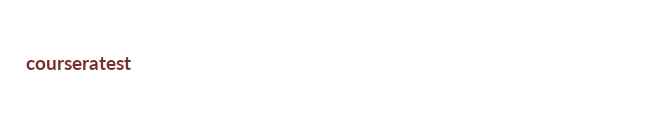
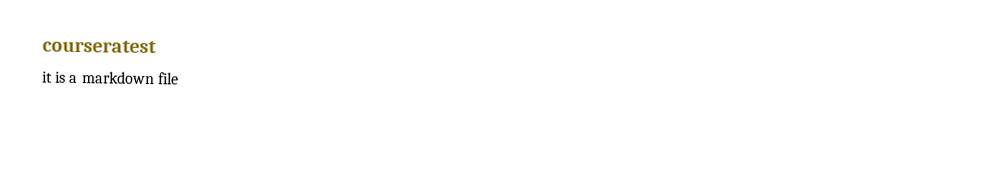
+ it is a markdown file

